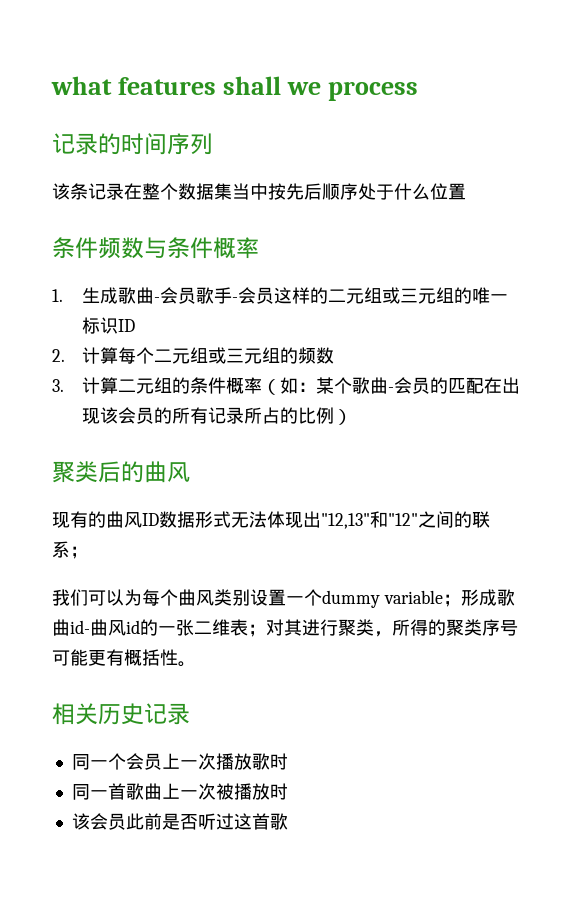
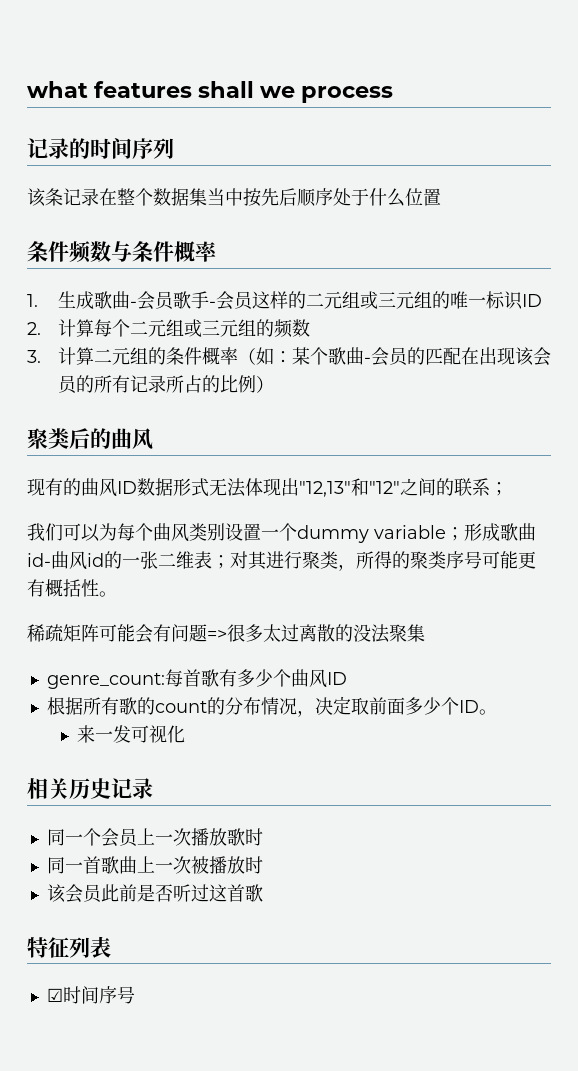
+ 稀疏矩阵可能会有问题=>很多太过离散的没法聚集
+ genre_count:每首歌有多少个曲风ID
+ 根据所有歌的count的分布情况，决定取前面多少个ID。
+ 来一发可视化
+ 特征列表
+ ☑时间序号

